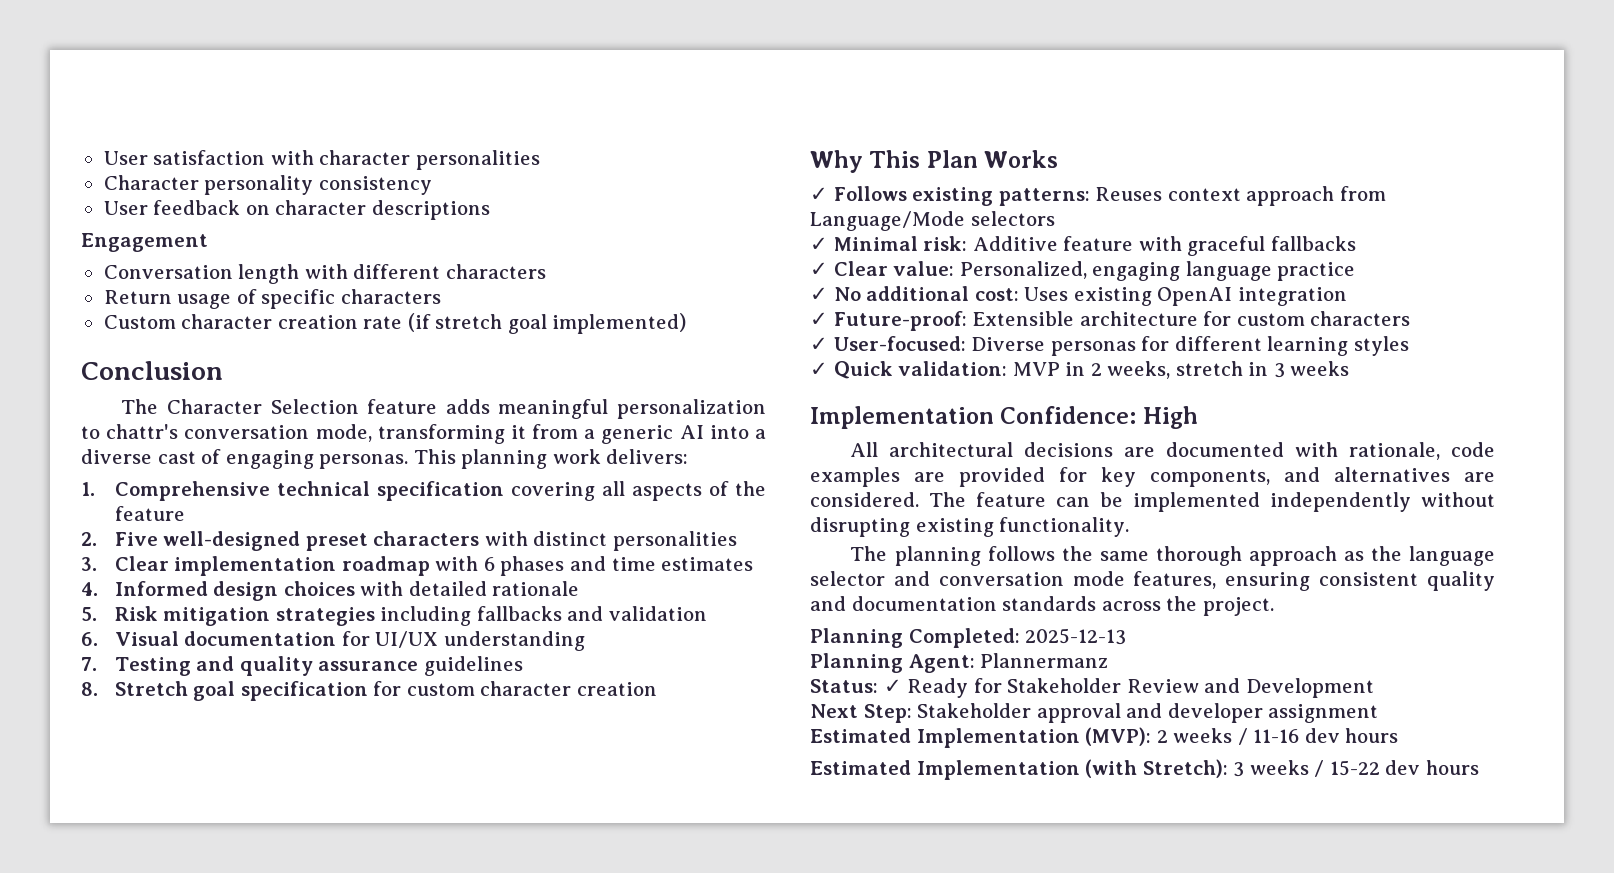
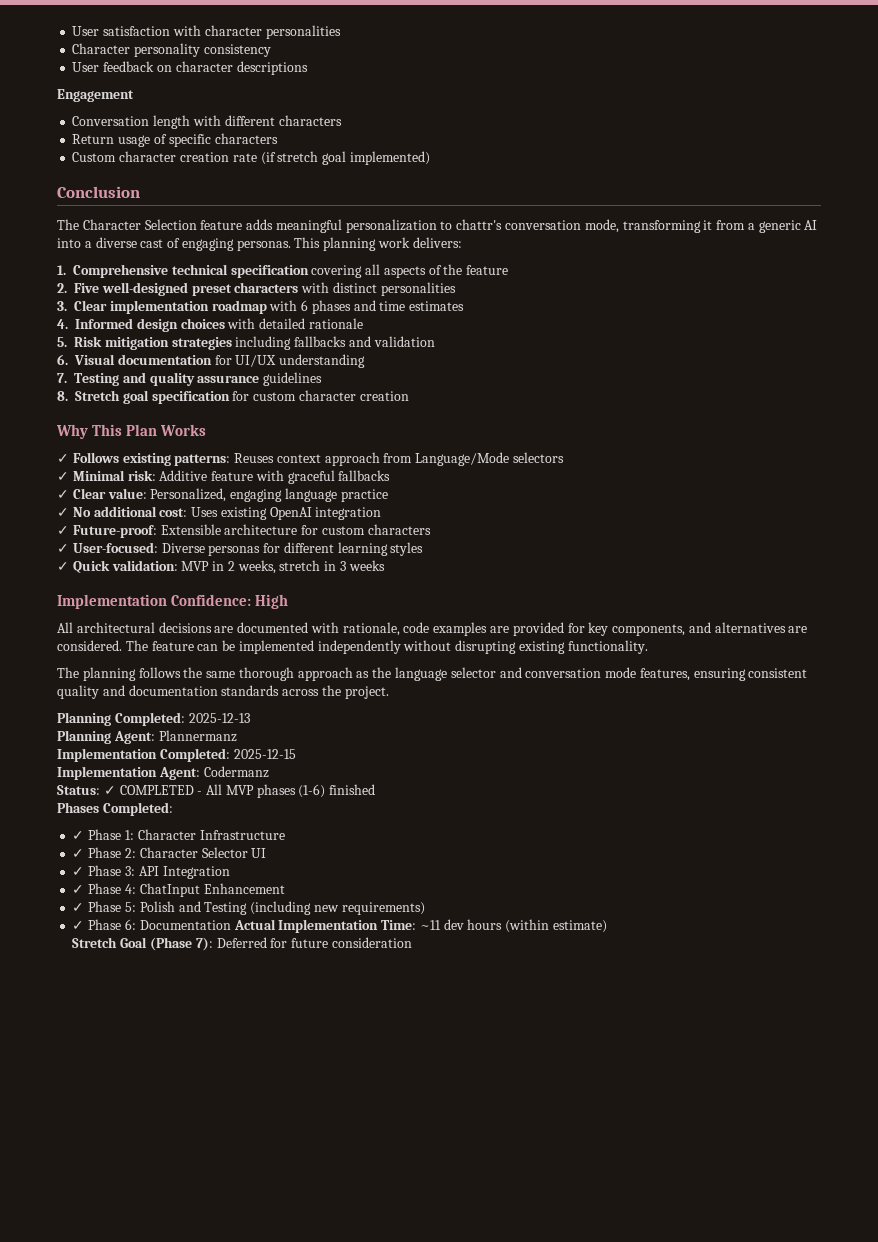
- Status: ✓ Ready for Stakeholder Review and Development
- Next Step: Stakeholder approval and developer assignment
- Estimated Implementation (MVP): 2 weeks / 11-16 dev hours
- Estimated Implementation (with Stretch): 3 weeks / 15-22 dev hours
+ Implementation Completed: 2025-12-15
+ Implementation Agent: Codermanz
+ Status: ✓ COMPLETED - All MVP phases (1-6) finished
+ Phases Completed:
+ ✓ Phase 1: Character Infrastructure
+ ✓ Phase 2: Character Selector UI
+ ✓ Phase 3: API Integration
+ ✓ Phase 4: ChatInput Enhancement
+ ✓ Phase 5: Polish and Testing (including new requirements)
+ ✓ Phase 6: Documentation Actual Implementation Time: ~11 dev hours (within estimate)
+ Stretch Goal (Phase 7): Deferred for future consideration

